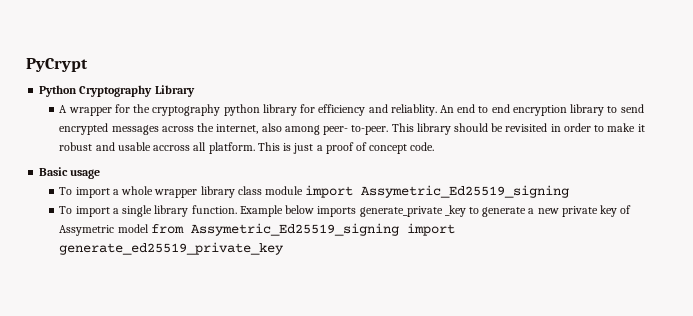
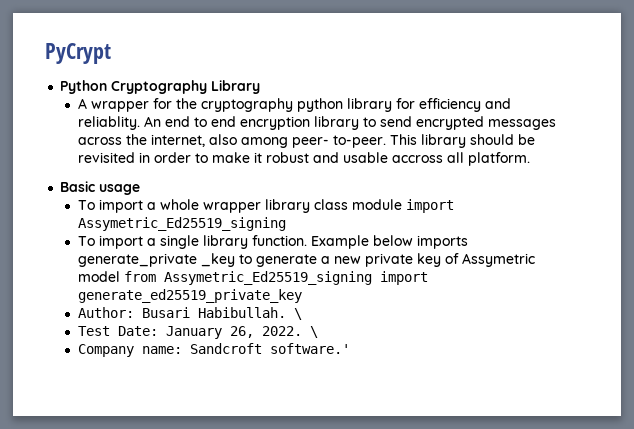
- This is just a proof of concept code.
+ Author: Busari Habibullah. \
+ Test Date: January 26, 2022. \
+ Company name: Sandcroft software.'

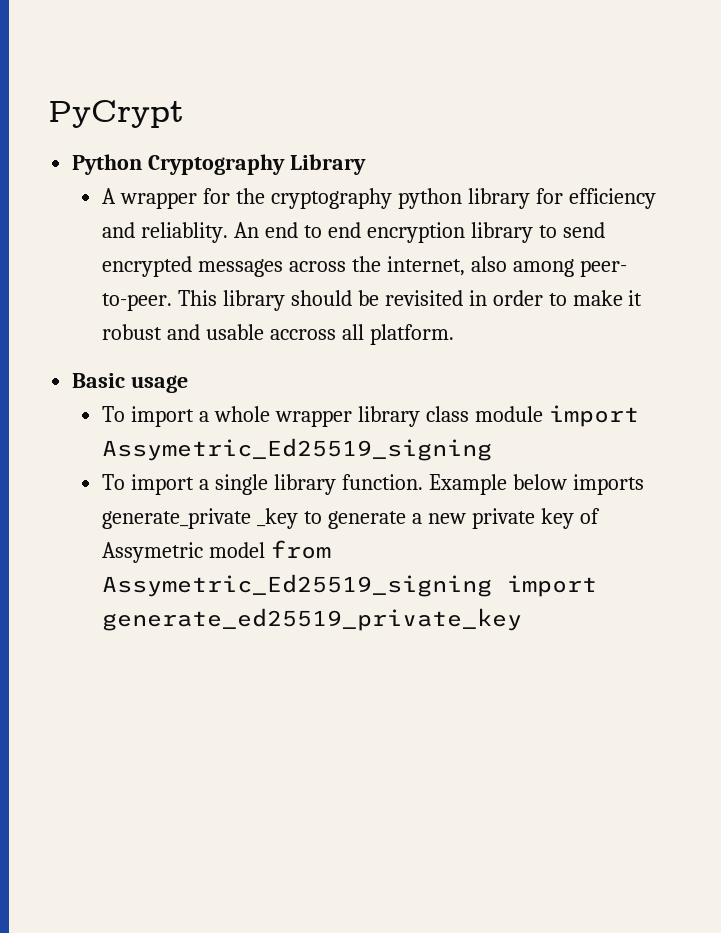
- Author: Busari Habibullah. \
- Test Date: January 26, 2022. \
- Company name: Sandcroft software.'

